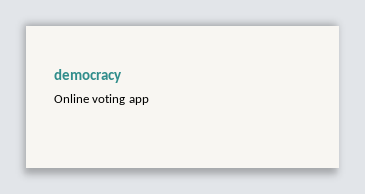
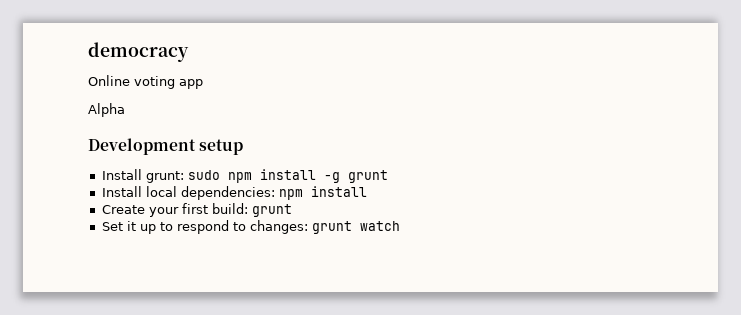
+ Alpha
+ Development setup
+ Install grunt: sudo npm install -g grunt
+ Install local dependencies: npm install
+ Create your first build: grunt
+ Set it up to respond to changes: grunt watch

